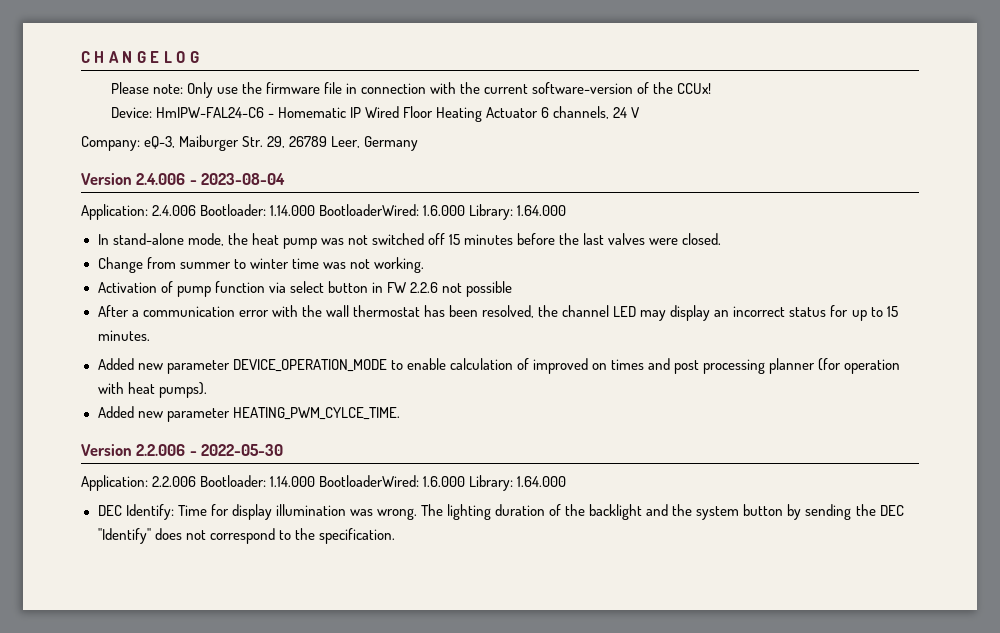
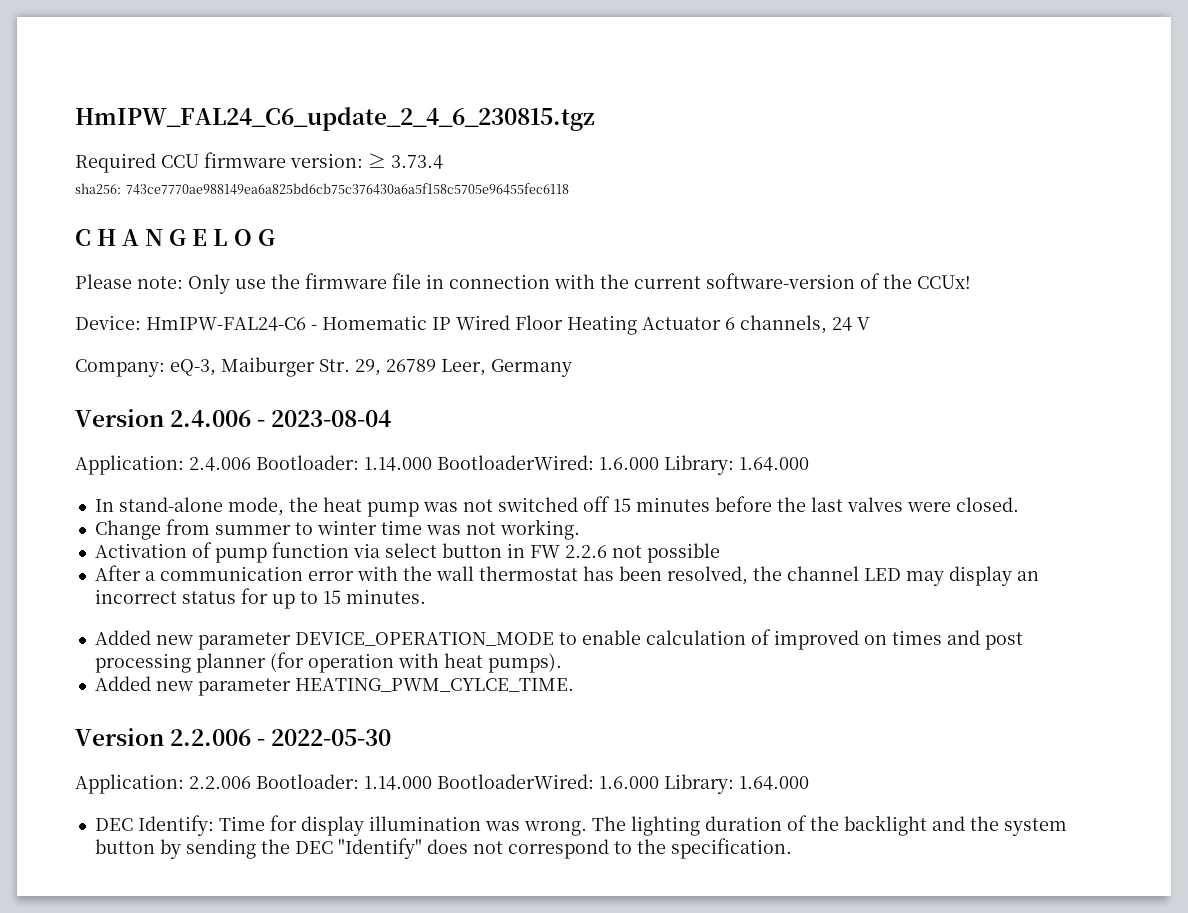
+ HmIPW_FAL24_C6_update_2_4_6_230815.tgz
+ Required CCU firmware version: ≥ 3.73.4
+ sha256: 743ce7770ae988149ea6a825bd6cb75c376430a6a5f158c5705e96455fec6118

